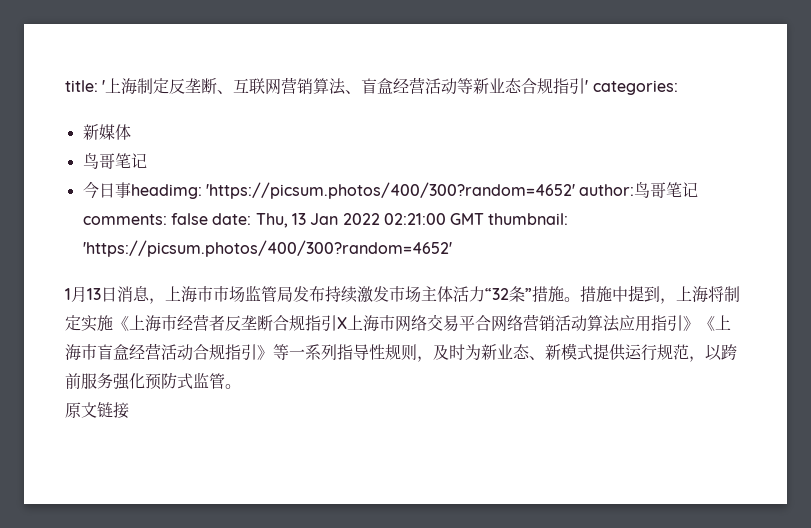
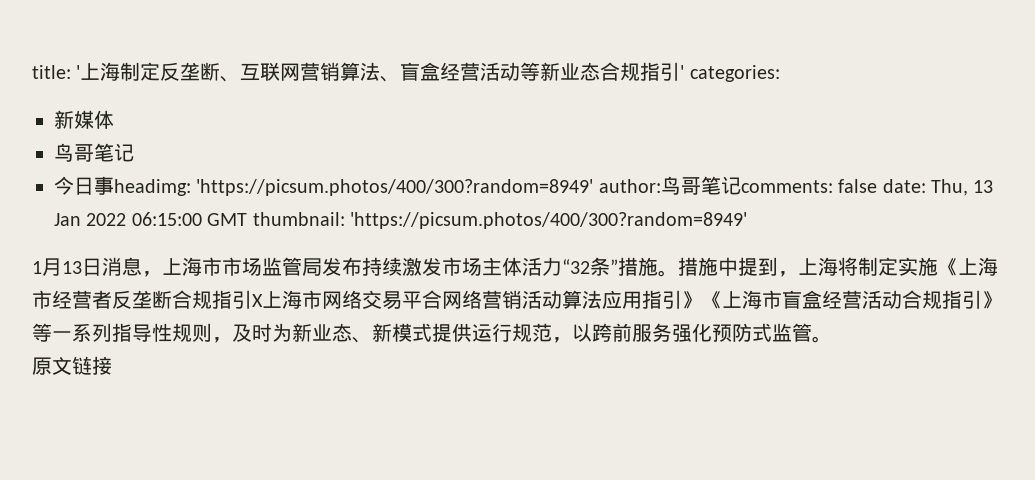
- 今日事headimg: 'https://picsum.photos/400/300?random=4652' author:鸟哥笔记comments: false date: Thu, 13 Jan 2022 02:21:00 GMT thumbnail: 'https://picsum.photos/400/300?random=4652'
+ 今日事headimg: 'https://picsum.photos/400/300?random=8949' author:鸟哥笔记comments: false date: Thu, 13 Jan 2022 06:15:00 GMT thumbnail: 'https://picsum.photos/400/300?random=8949'

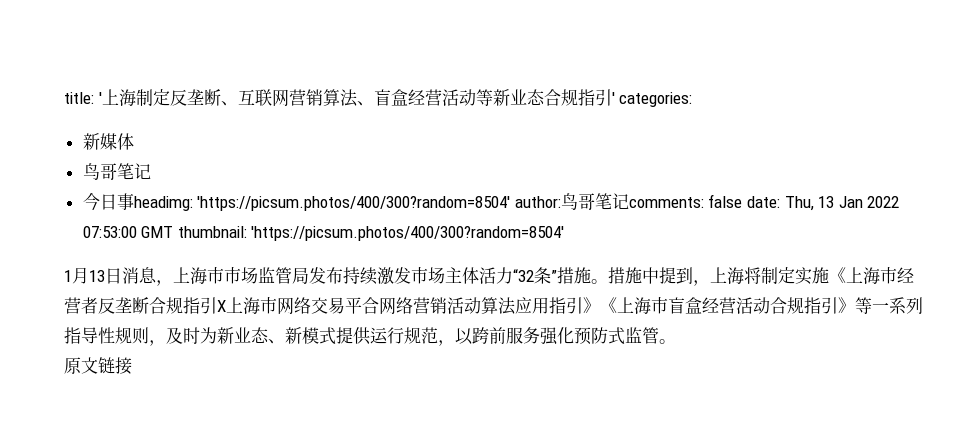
- 今日事headimg: 'https://picsum.photos/400/300?random=8949' author:鸟哥笔记comments: false date: Thu, 13 Jan 2022 06:15:00 GMT thumbnail: 'https://picsum.photos/400/300?random=8949'
+ 今日事headimg: 'https://picsum.photos/400/300?random=8504' author:鸟哥笔记comments: false date: Thu, 13 Jan 2022 07:53:00 GMT thumbnail: 'https://picsum.photos/400/300?random=8504'

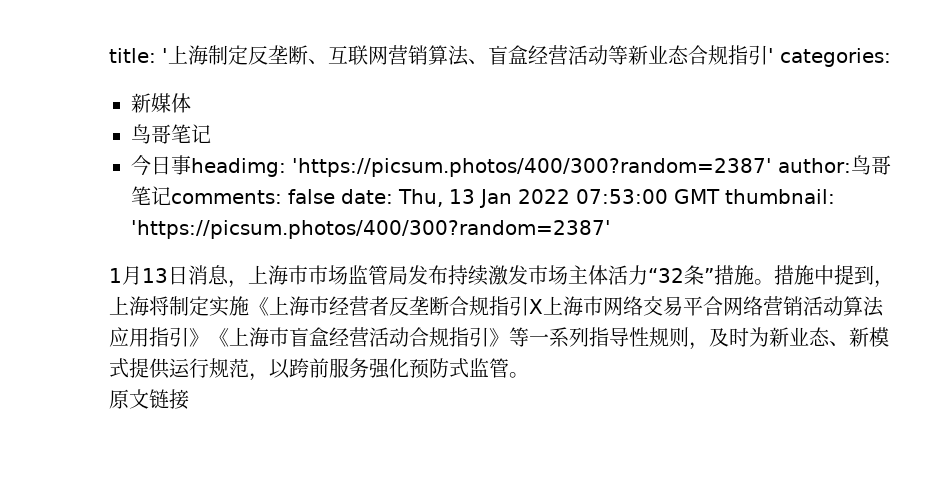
- 今日事headimg: 'https://picsum.photos/400/300?random=8504' author:鸟哥笔记comments: false date: Thu, 13 Jan 2022 07:53:00 GMT thumbnail: 'https://picsum.photos/400/300?random=8504'
+ 今日事headimg: 'https://picsum.photos/400/300?random=2387' author:鸟哥笔记comments: false date: Thu, 13 Jan 2022 07:53:00 GMT thumbnail: 'https://picsum.photos/400/300?random=2387'

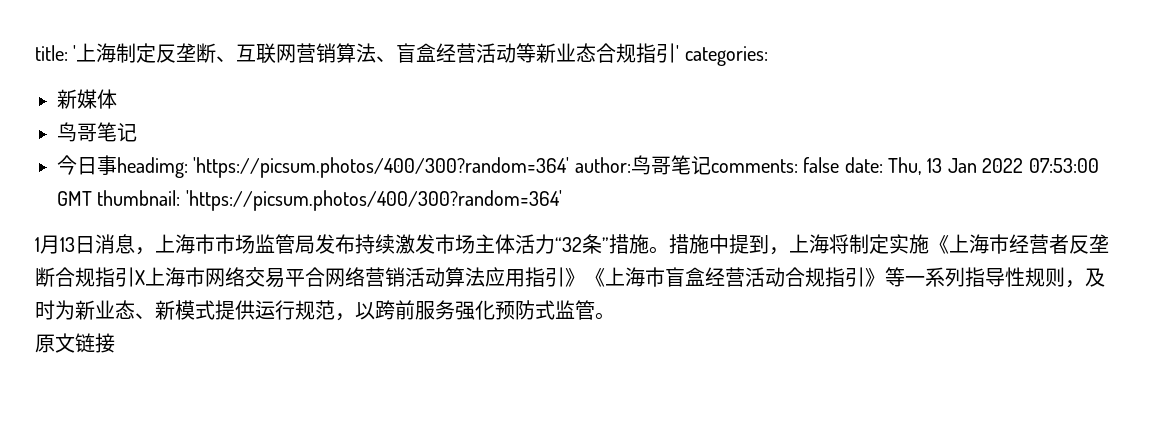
- 今日事headimg: 'https://picsum.photos/400/300?random=2387' author:鸟哥笔记comments: false date: Thu, 13 Jan 2022 07:53:00 GMT thumbnail: 'https://picsum.photos/400/300?random=2387'
+ 今日事headimg: 'https://picsum.photos/400/300?random=364' author:鸟哥笔记comments: false date: Thu, 13 Jan 2022 07:53:00 GMT thumbnail: 'https://picsum.photos/400/300?random=364'

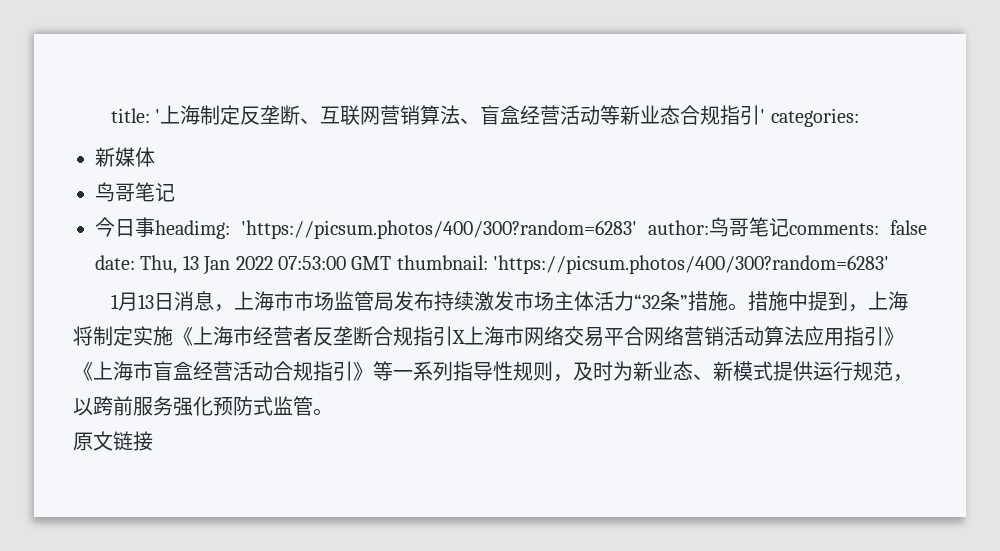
- 今日事headimg: 'https://picsum.photos/400/300?random=364' author:鸟哥笔记comments: false date: Thu, 13 Jan 2022 07:53:00 GMT thumbnail: 'https://picsum.photos/400/300?random=364'
+ 今日事headimg: 'https://picsum.photos/400/300?random=6283' author:鸟哥笔记comments: false date: Thu, 13 Jan 2022 07:53:00 GMT thumbnail: 'https://picsum.photos/400/300?random=6283'

